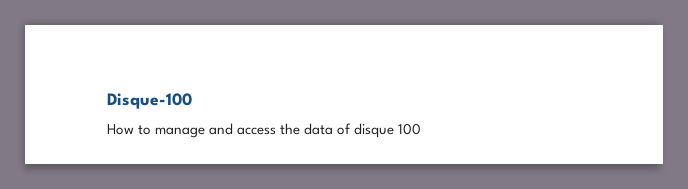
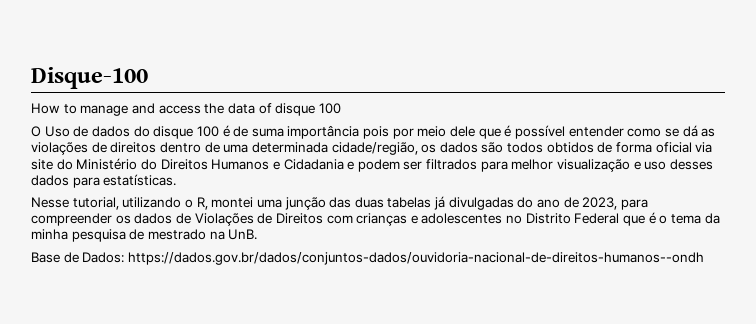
+ O Uso de dados do disque 100 é de suma importância pois por meio dele que é possível entender como se dá as violações de direitos dentro de uma determinada cidade/região, os dados são todos obtidos de forma oficial via site do Ministério do Direitos Humanos e Cidadania e podem ser filtrados para melhor visualização e uso desses dados para estatísticas.
+ Nesse tutorial, utilizando o R, montei uma junção das duas tabelas já divulgadas do ano de 2023, para compreender os dados de Violações de Direitos com crianças e adolescentes no Distrito Federal que é o tema da minha pesquisa de mestrado na UnB.
+ Base de Dados: https://dados.gov.br/dados/conjuntos-dados/ouvidoria-nacional-de-direitos-humanos--ondh

